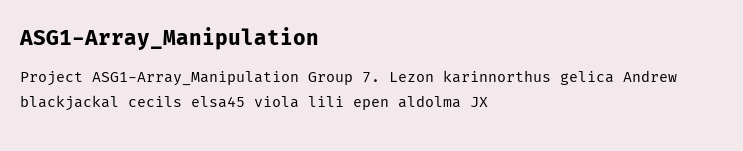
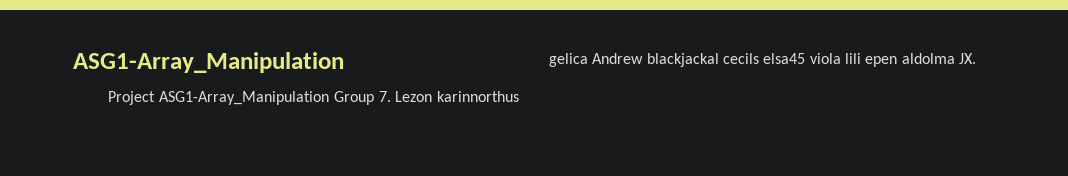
- Project ASG1-Array_Manipulation Group 7. Lezon karinnorthus gelica Andrew blackjackal cecils elsa45 viola lili epen aldolma JX
+ Project ASG1-Array_Manipulation Group 7. Lezon karinnorthus gelica Andrew blackjackal cecils elsa45 viola lili epen aldolma JX.

